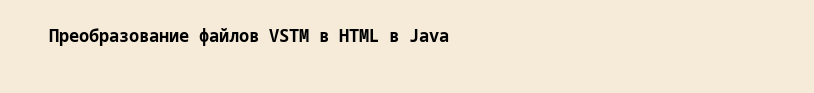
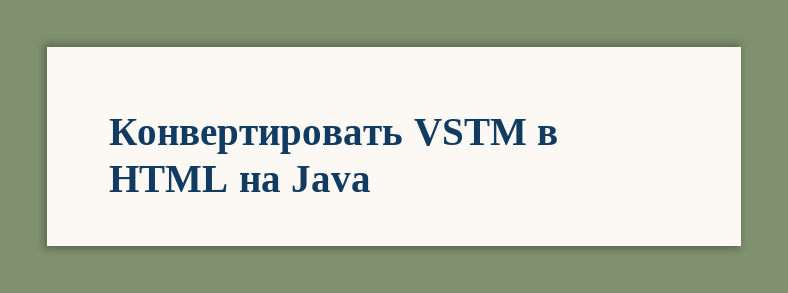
- Преобразование файлов VSTM в HTML в Java
+ Конвертировать VSTM в HTML на Java

